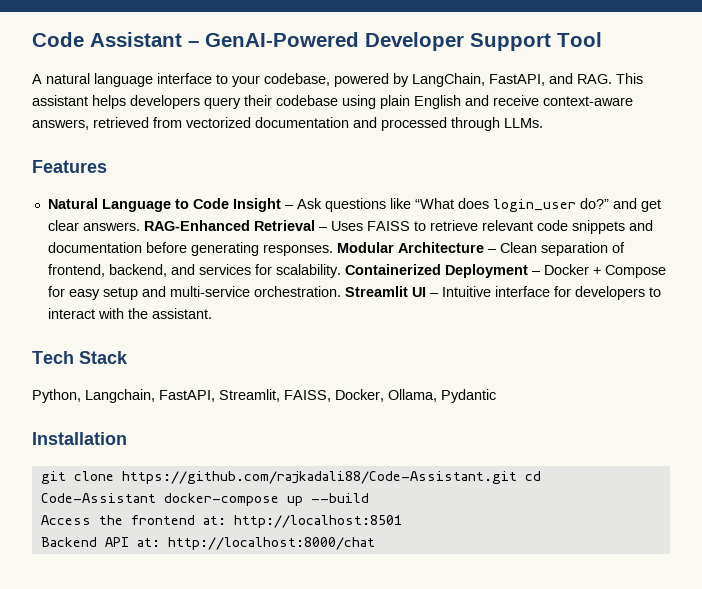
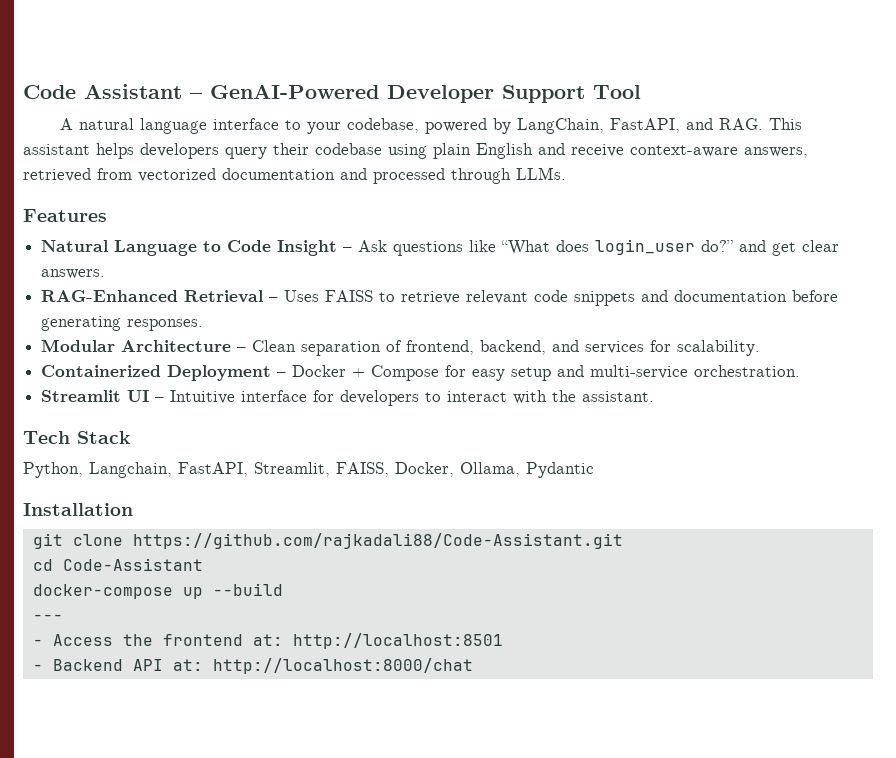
- Natural Language to Code Insight – Ask questions like “What does login_user do?” and get clear answers. RAG-Enhanced Retrieval – Uses FAISS to retrieve relevant code snippets and documentation before generating responses. Modular Architecture – Clean separation of frontend, backend, and services for scalability. Containerized Deployment – Docker + Compose for easy setup and multi-service orchestration. Streamlit UI – Intuitive interface for developers to interact with the assistant.
+ Natural Language to Code Insight – Ask questions like “What does login_user do?” and get clear answers.
+ RAG-Enhanced Retrieval – Uses FAISS to retrieve relevant code snippets and documentation before generating responses.
+ Modular Architecture – Clean separation of frontend, backend, and services for scalability.
+ Containerized Deployment – Docker + Compose for easy setup and multi-service orchestration.
+ Streamlit UI – Intuitive interface for developers to interact with the assistant.
- git clone https://github.com/rajkadali88/Code-Assistant.git cd Code-Assistant docker-compose up --build
+ git clone https://github.com/rajkadali88/Code-Assistant.git
+ cd Code-Assistant
+ docker-compose up --build
- Access the frontend at: http://localhost:8501
+ ---
+ - Access the frontend at: http://localhost:8501
- Backend API at: http://localhost:8000/chat
+ - Backend API at: http://localhost:8000/chat

